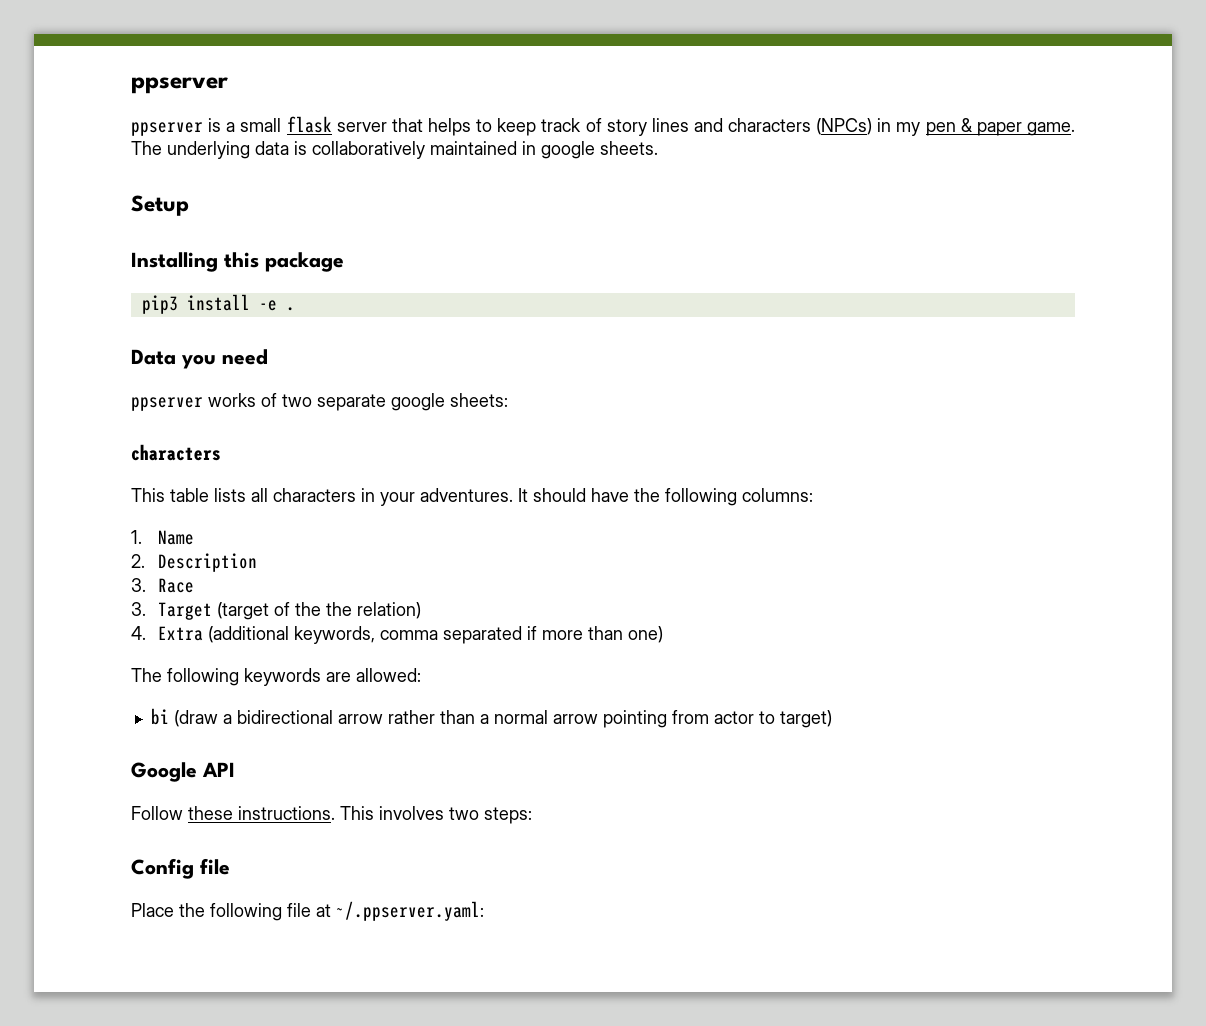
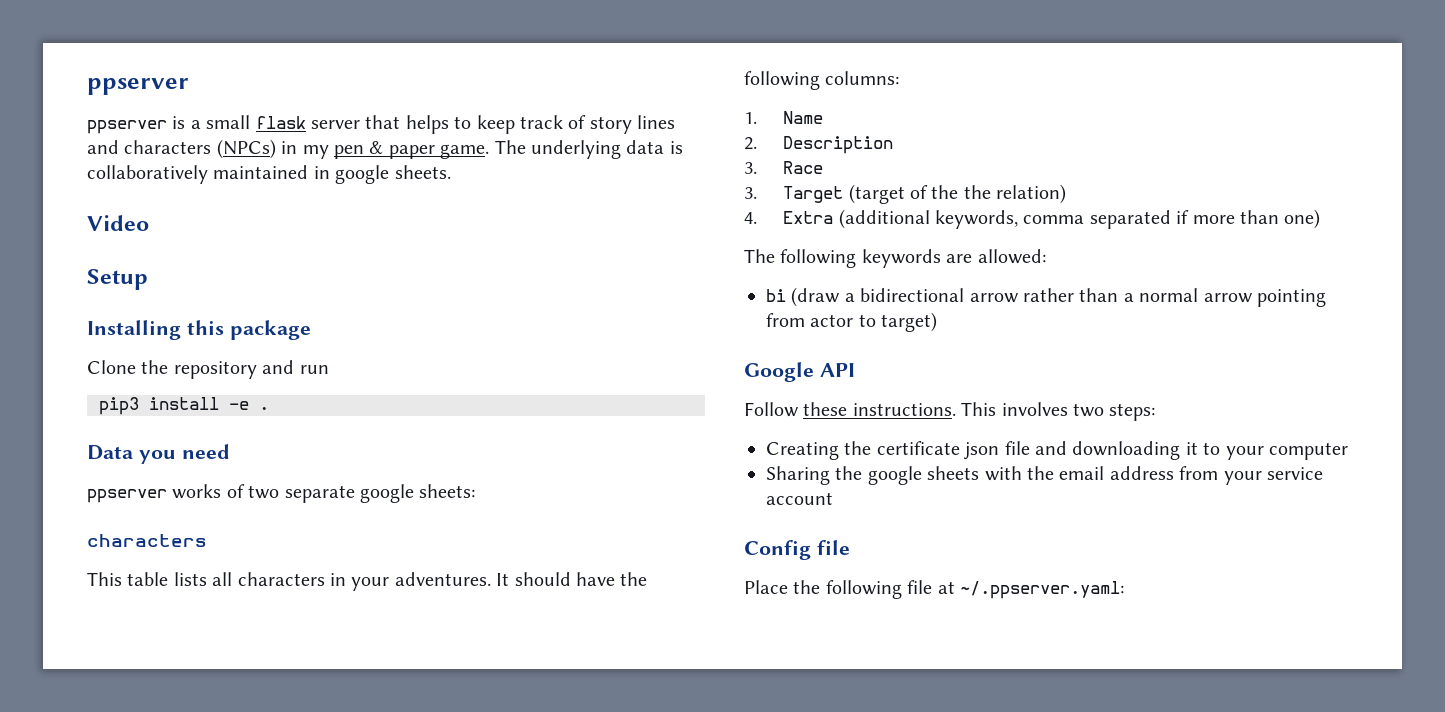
+ Video
+ Clone the repository and run
+ Creating the certificate json file and downloading it to your computer
+ Sharing the google sheets with the email address from your service account

